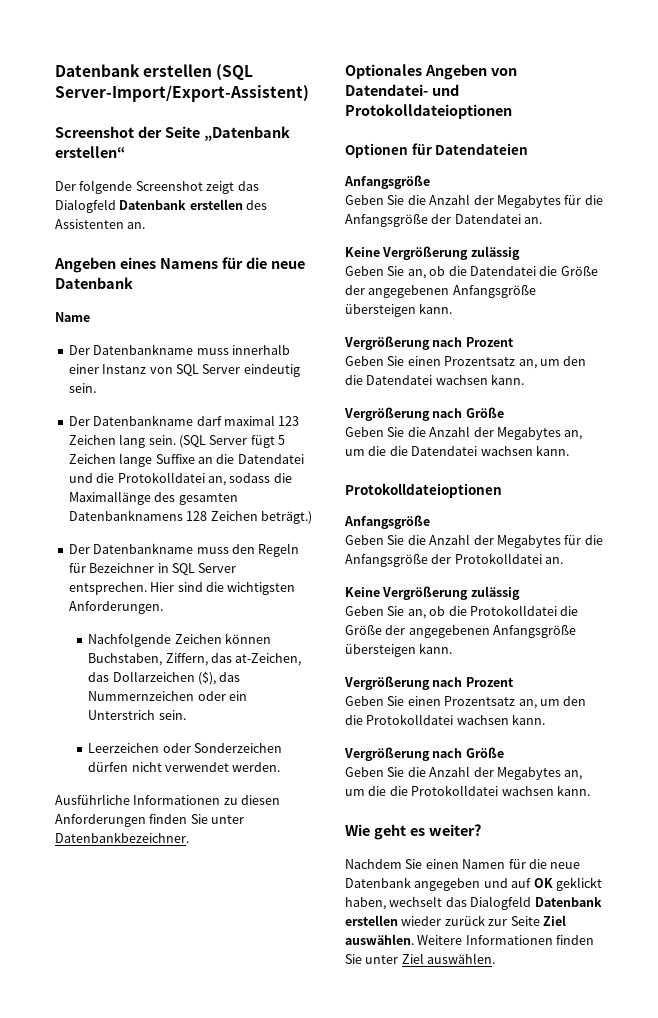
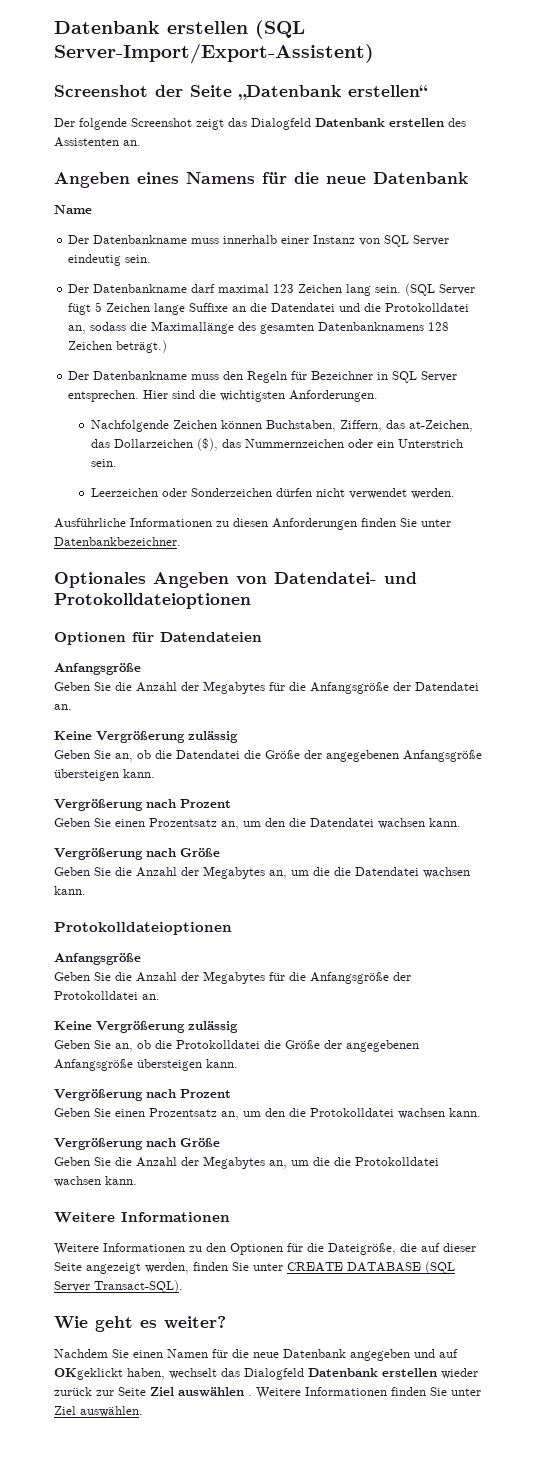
  Geben Sie die Anzahl der Megabytes an, um die die Protokolldatei wachsen kann.
+ Weitere Informationen
+ Weitere Informationen zu den Optionen für die Dateigröße, die auf dieser Seite angezeigt werden, finden Sie unter CREATE DATABASE (SQL Server Transact-SQL).
- Nachdem Sie einen Namen für die neue Datenbank angegeben und auf OK geklickt haben, wechselt das Dialogfeld Datenbank erstellen wieder zurück zur Seite Ziel auswählen.
+ Nachdem Sie einen Namen für die neue Datenbank angegeben und auf OKgeklickt haben, wechselt das Dialogfeld Datenbank erstellen wieder zurück zur Seite Ziel auswählen .

